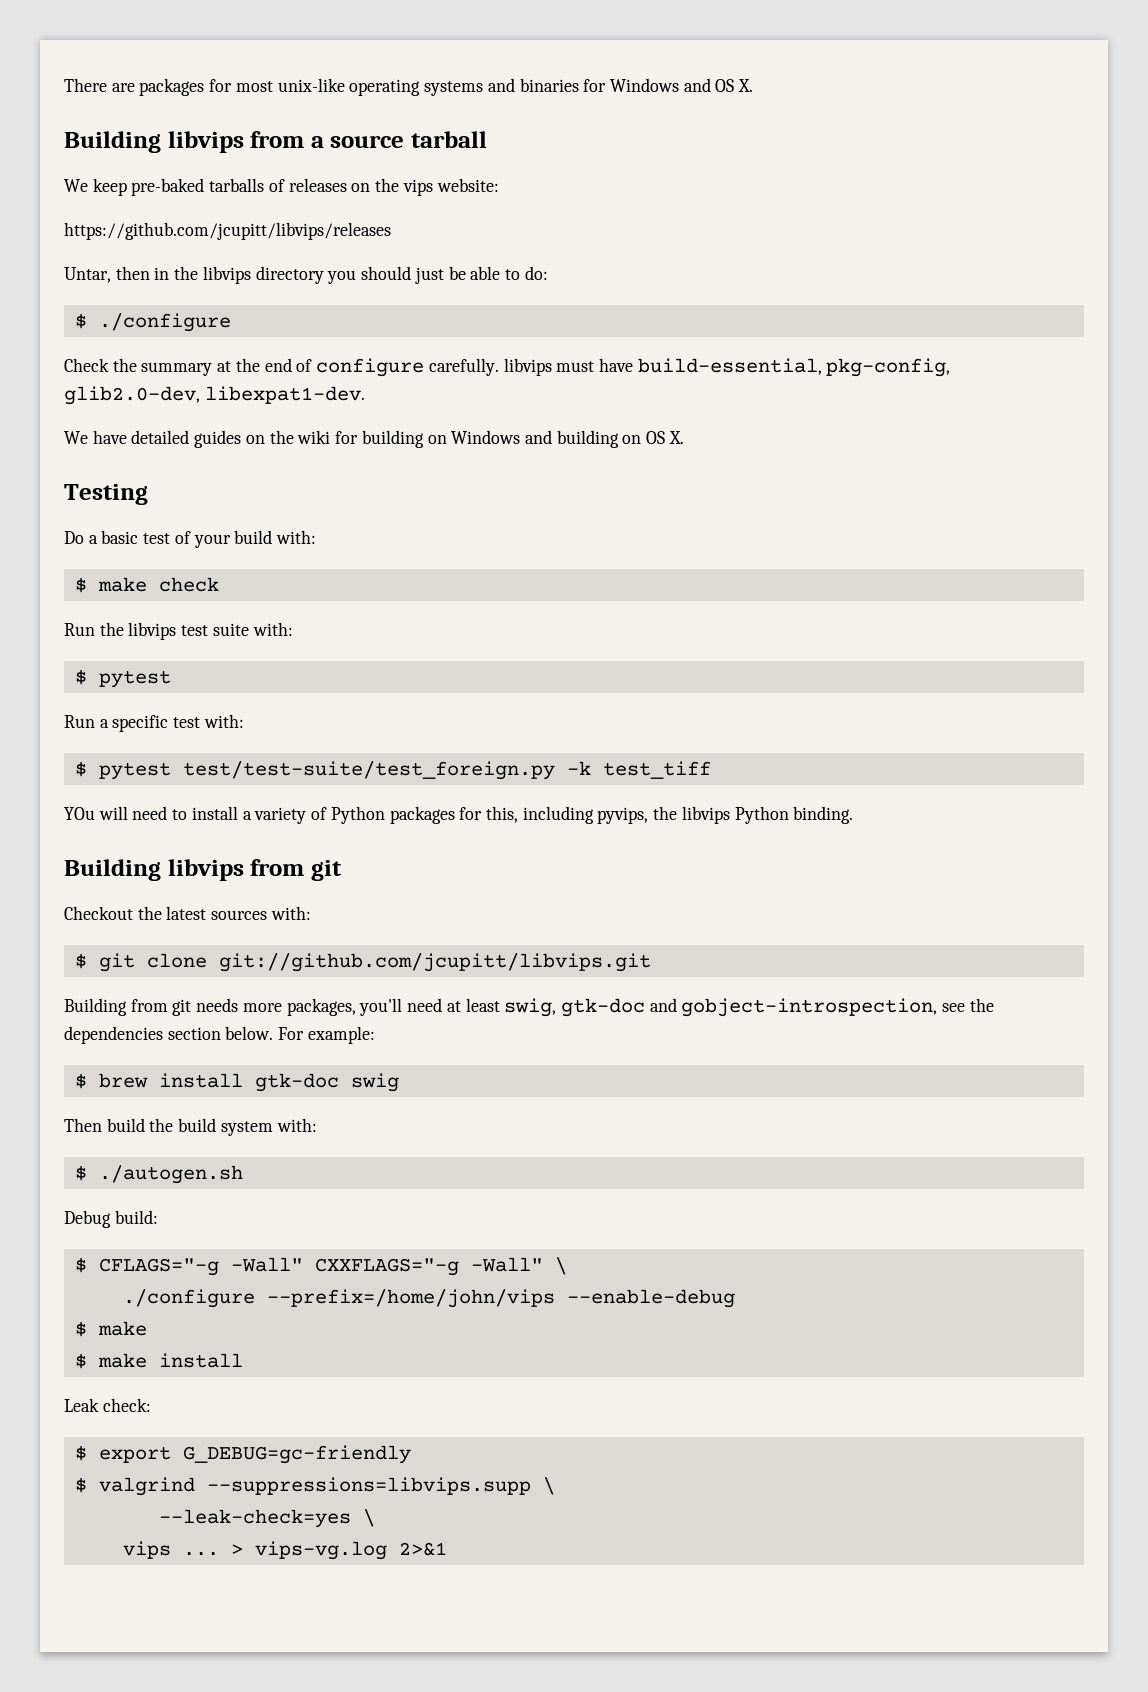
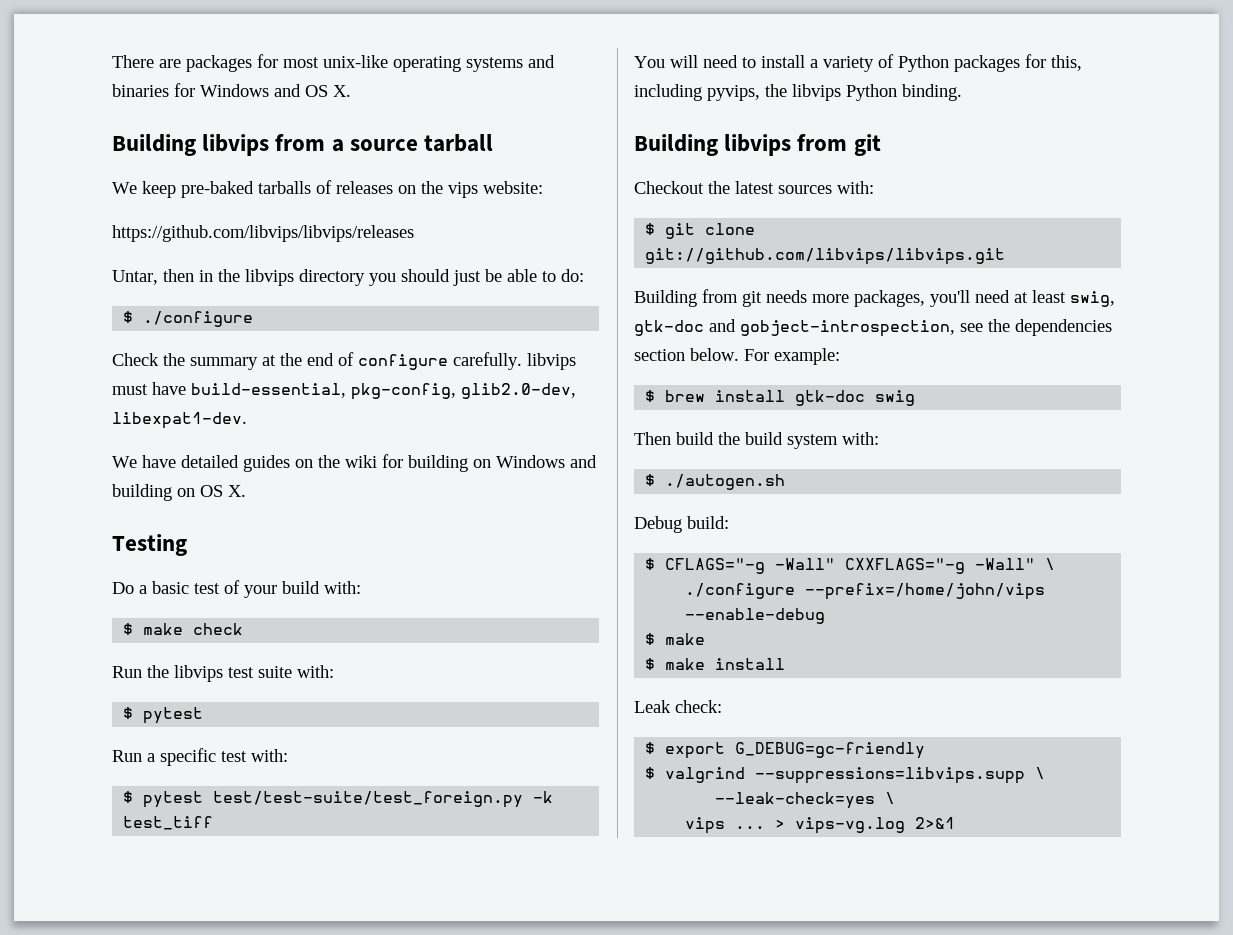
- https://github.com/jcupitt/libvips/releases
+ https://github.com/libvips/libvips/releases
- YOu will need to install a variety of Python packages for this, including pyvips, the libvips Python binding.
+ You will need to install a variety of Python packages for this, including pyvips, the libvips Python binding.
- $ git clone git://github.com/jcupitt/libvips.git
+ $ git clone git://github.com/libvips/libvips.git

